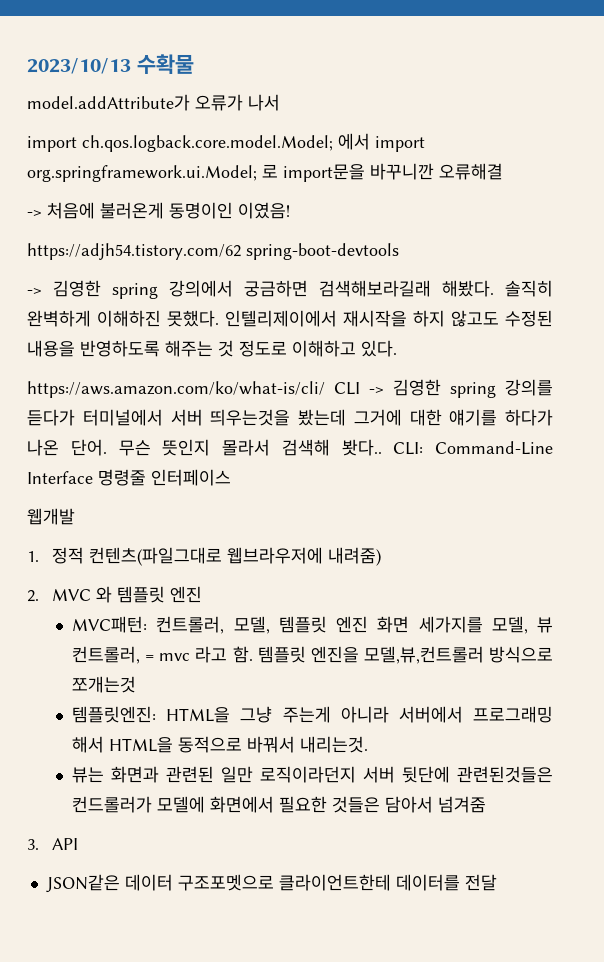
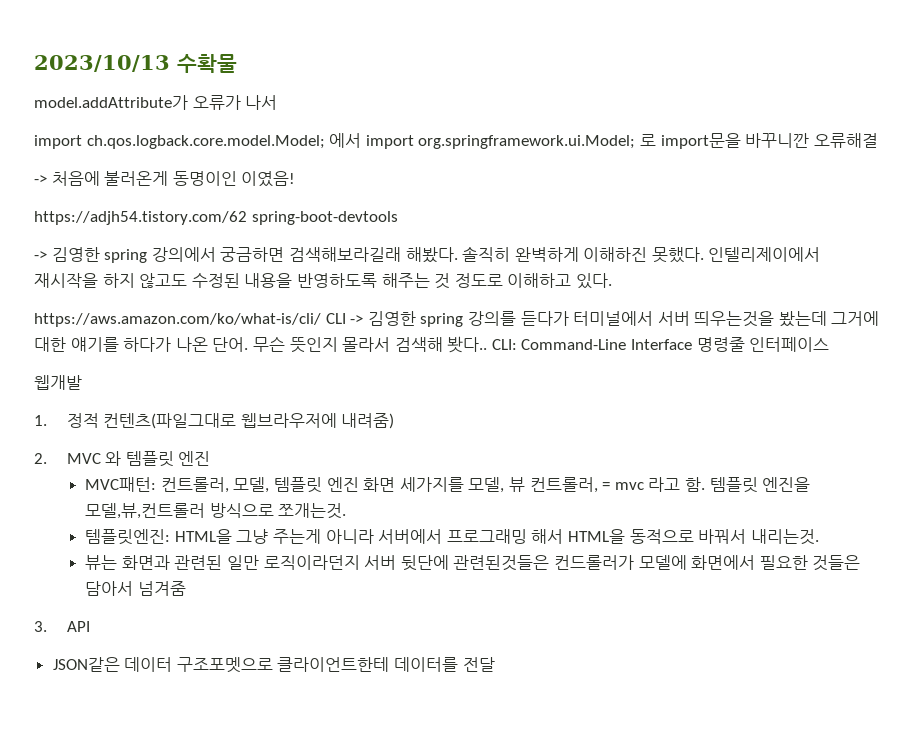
- 템플릿 엔진을 모델,뷰,컨트롤러 방식으로 쪼개는것
+ 템플릿 엔진을 모델,뷰,컨트롤러 방식으로 쪼개는것.

